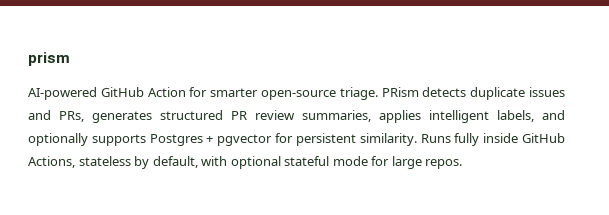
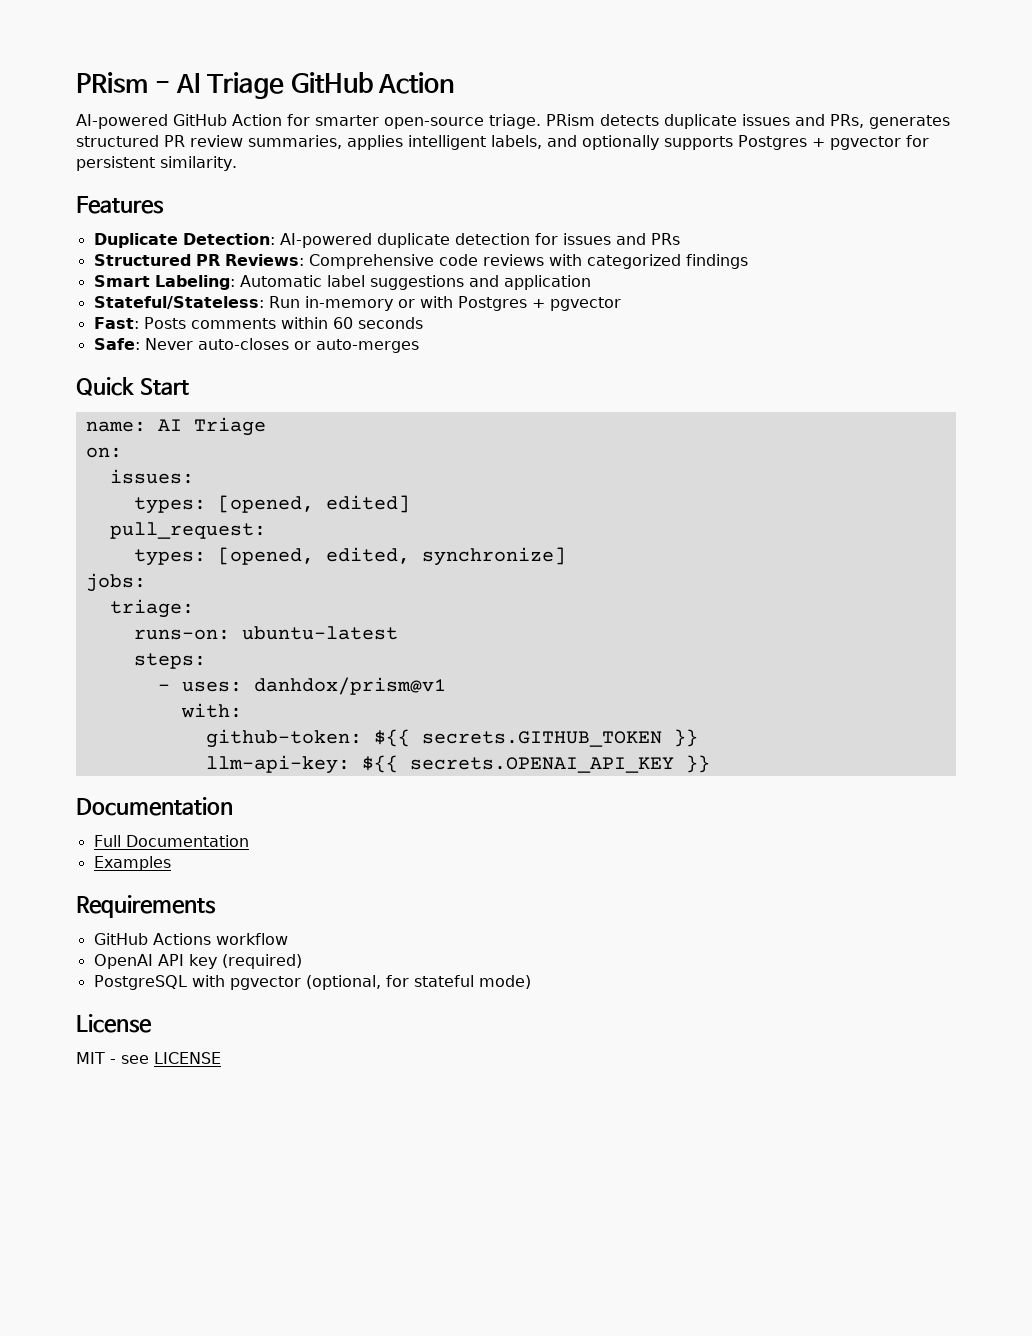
- prism
+ PRism - AI Triage GitHub Action
- PRism detects duplicate issues and PRs, generates structured PR review summaries, applies intelligent labels, and optionally supports Postgres + pgvector for persistent similarity. Runs fully inside GitHub Actions, stateless by default, with optional stateful mode for large repos.
+ PRism detects duplicate issues and PRs, generates structured PR review summaries, applies intelligent labels, and optionally supports Postgres + pgvector for persistent similarity.
+ Features
+ Duplicate Detection: AI-powered duplicate detection for issues and PRs
+ Structured PR Reviews: Comprehensive code reviews with categorized findings
+ Smart Labeling: Automatic label suggestions and application
+ Stateful/Stateless: Run in-memory or with Postgres + pgvector
+ Fast: Posts comments within 60 seconds
+ Safe: Never auto-closes or auto-merges
+ Quick Start
+ name: AI Triage
+ on:
+ issues:
+ types: [opened, edited]
+ pull_request:
+ types: [opened, edited, synchronize]
+ jobs:
+ triage:
+ runs-on: ubuntu-latest
+ steps:
+ - uses: danhdox/prism@v1
+ with:
+ github-token: ${{ secrets.GITHUB_TOKEN }}
+ llm-api-key: ${{ secrets.OPENAI_API_KEY }}
+ Documentation
+ Full Documentation
+ Examples
+ Requirements
+ GitHub Actions workflow
+ OpenAI API key (required)
+ PostgreSQL with pgvector (optional, for stateful mode)
+ License
+ MIT - see LICENSE

